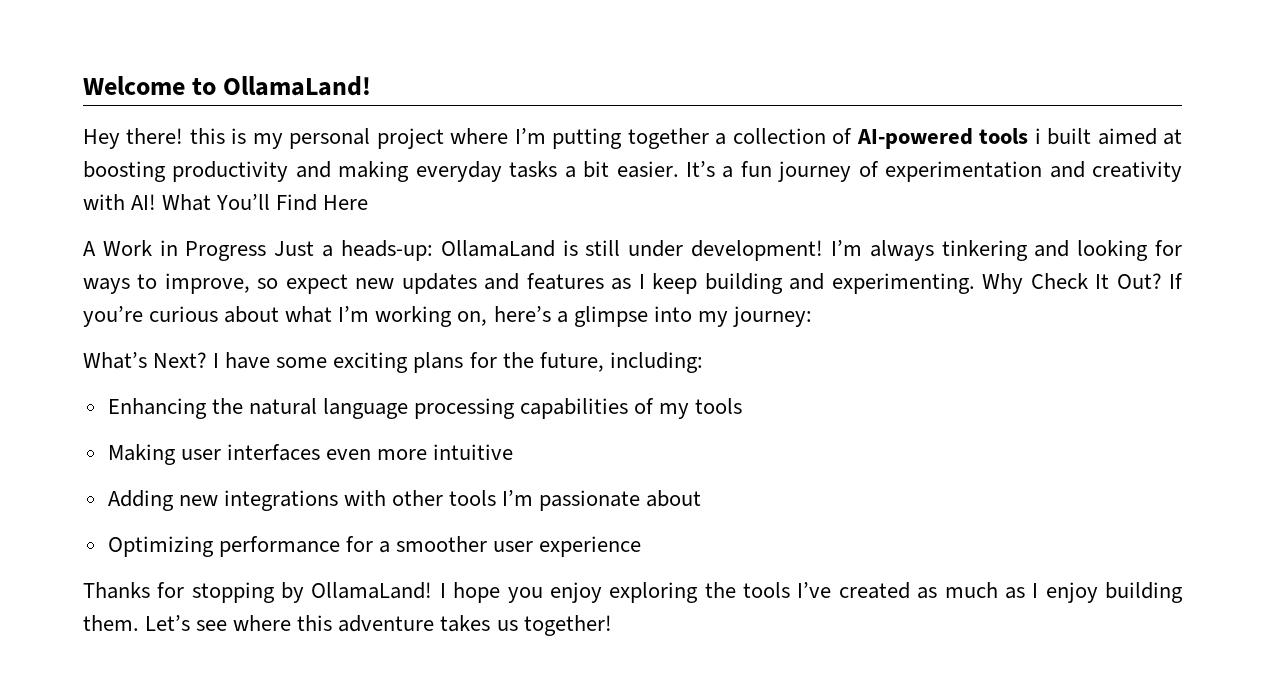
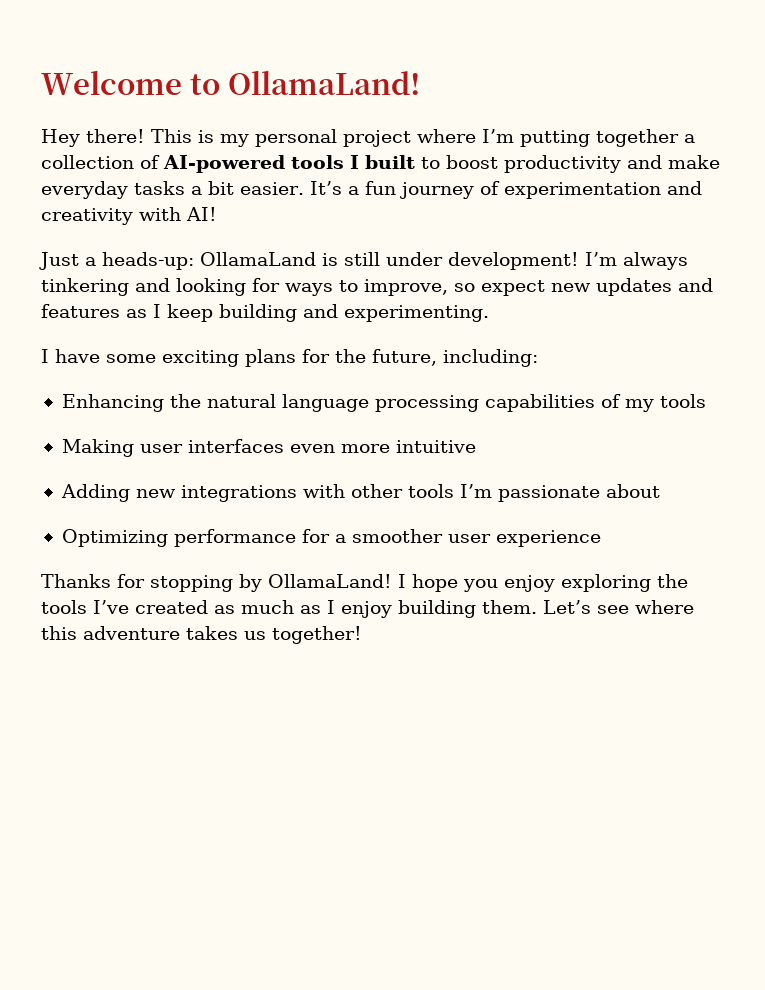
- Hey there! this is my personal project where I’m putting together a collection of AI-powered tools i built aimed at boosting productivity and making everyday tasks a bit easier.
+ Hey there! This is my personal project where I’m putting together a collection of AI-powered tools I built to boost productivity and make everyday tasks a bit easier.
- It’s a fun journey of experimentation and creativity with AI! What You’ll Find Here
- A Work in Progress Just a heads-up: OllamaLand is still under development!
+ It’s a fun journey of experimentation and creativity with AI!
+ Just a heads-up: OllamaLand is still under development!
- I’m always tinkering and looking for ways to improve, so expect new updates and features as I keep building and experimenting. Why Check It Out? If you’re curious about what I’m working on, here’s a glimpse into my journey:
- What’s Next? I have some exciting plans for the future, including:
+ I’m always tinkering and looking for ways to improve, so expect new updates and features as I keep building and experimenting.
+ I have some exciting plans for the future, including:

